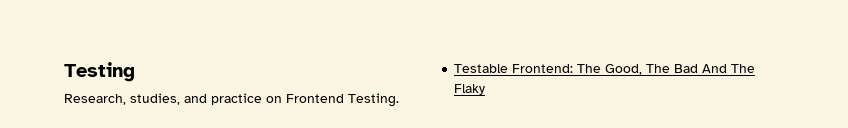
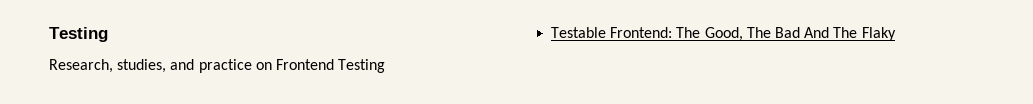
- Research, studies, and practice on Frontend Testing.
+ Research, studies, and practice on Frontend Testing

